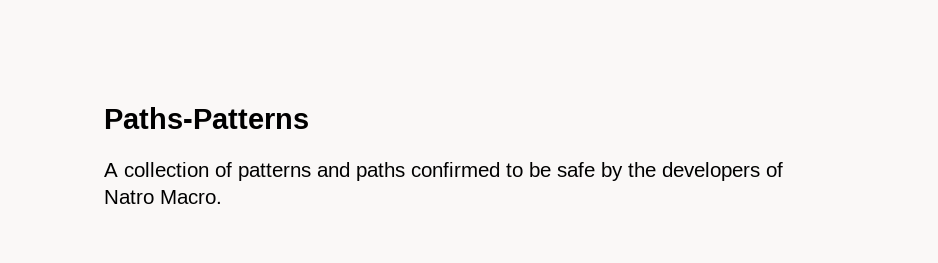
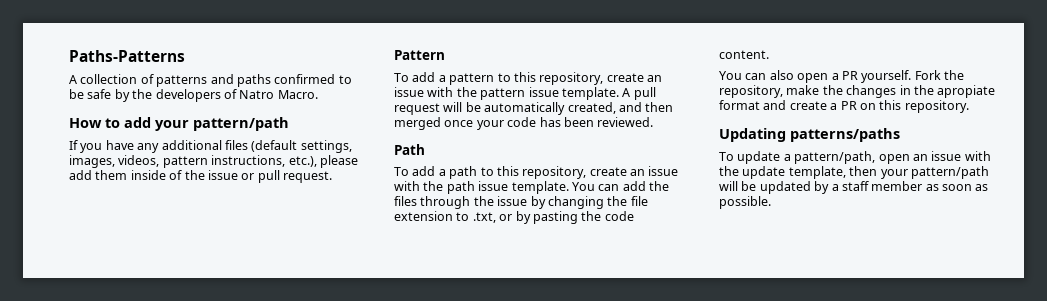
+ How to add your pattern/path
+ If you have any additional files (default settings, images, videos, pattern instructions, etc.), please add them inside of the issue or pull request.
+ Pattern
+ To add a pattern to this repository, create an issue with the pattern issue template. A pull request will be automatically created, and then merged once your code has been reviewed.
+ Path
+ To add a path to this repository, create an issue with the path issue template. You can add the files through the issue by changing the file extension to .txt, or by pasting the code content.
+ You can also open a PR yourself. Fork the repository, make the changes in the apropiate format and create a PR on this repository.
+ Updating patterns/paths
+ To update a pattern/path, open an issue with the update template, then your pattern/path will be updated by a staff member as soon as possible.

